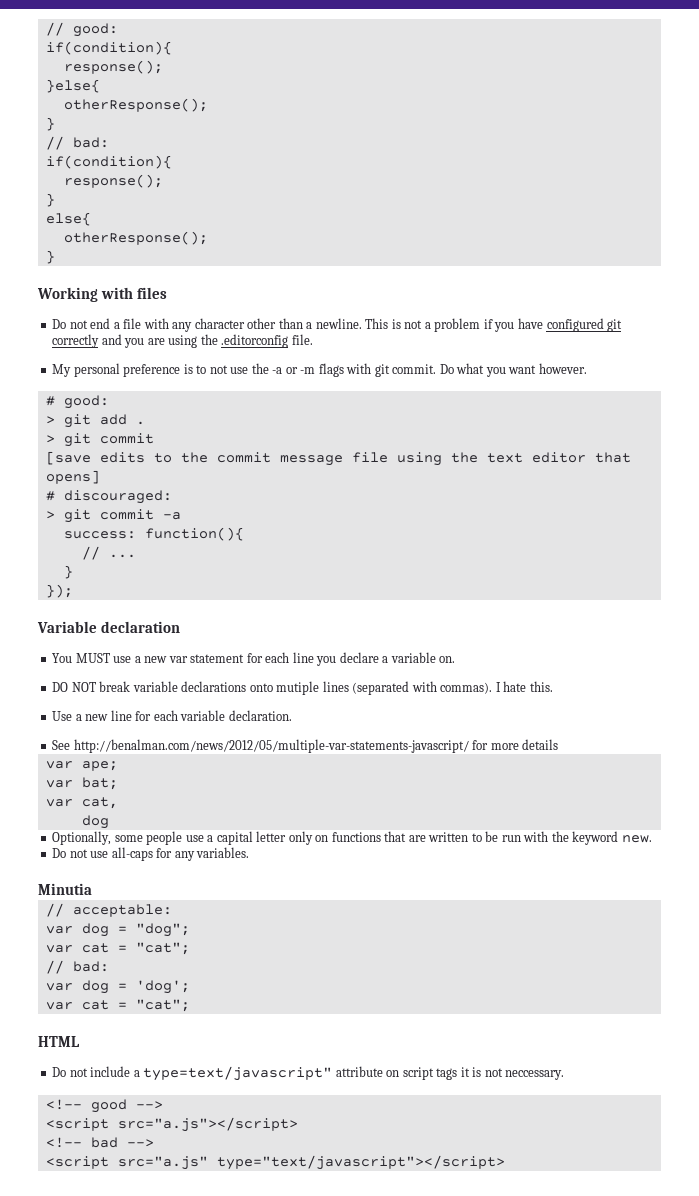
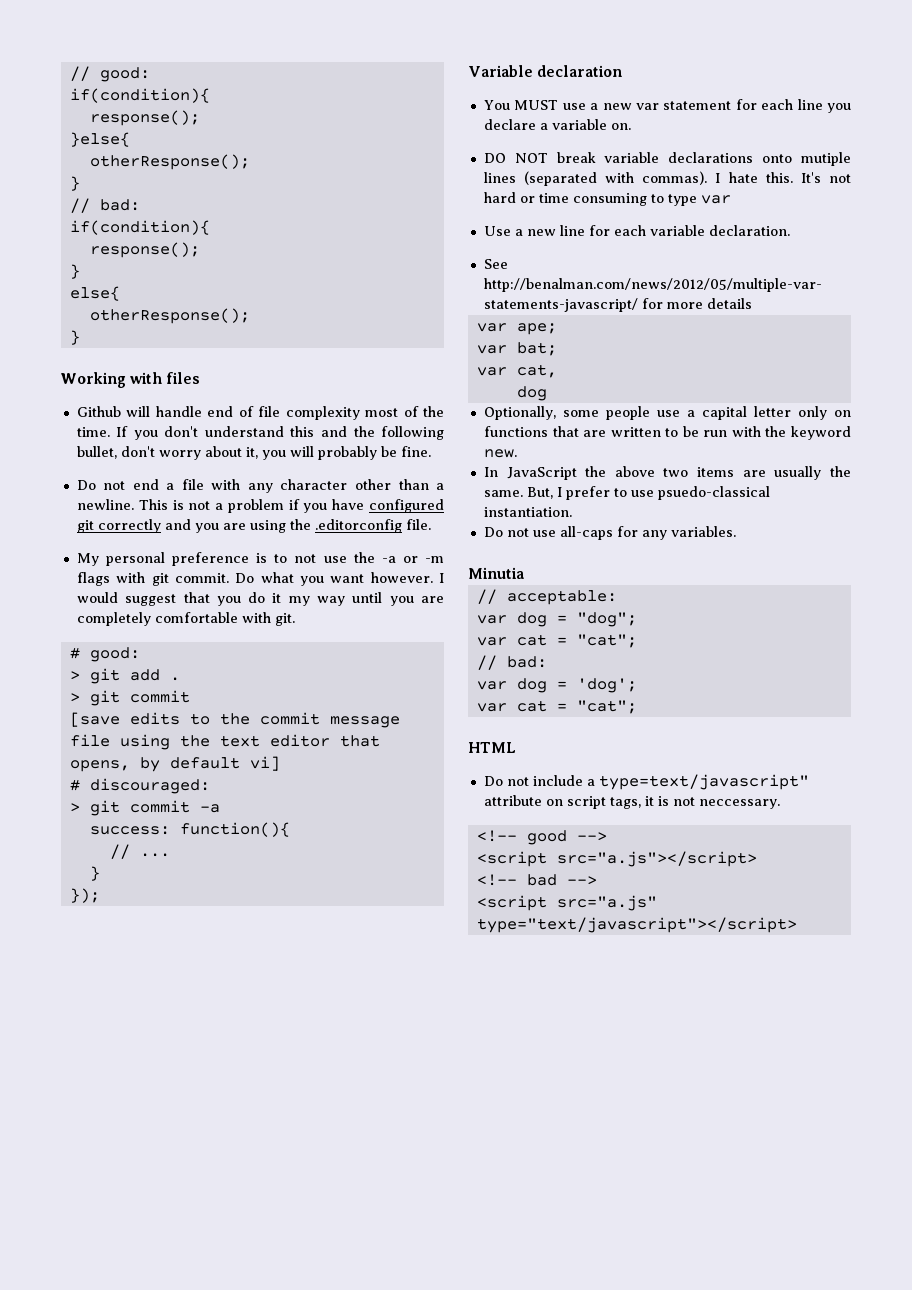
+ Github will handle end of file complexity most of the time. If you don't understand this and the following bullet, don't worry about it, you will probably be fine.
+ I would suggest that you do it my way until you are completely comfortable with git.
- [save edits to the commit message file using the text editor that opens]
+ [save edits to the commit message file using the text editor that opens, by default vi]
+ It's not hard or time consuming to type var
+ In JavaScript the above two items are usually the same. But, I prefer to use psuedo-classical instantiation.
- Do not include a type=text/javascript" attribute on script tags it is not neccessary.
+ Do not include a type=text/javascript" attribute on script tags, it is not neccessary.

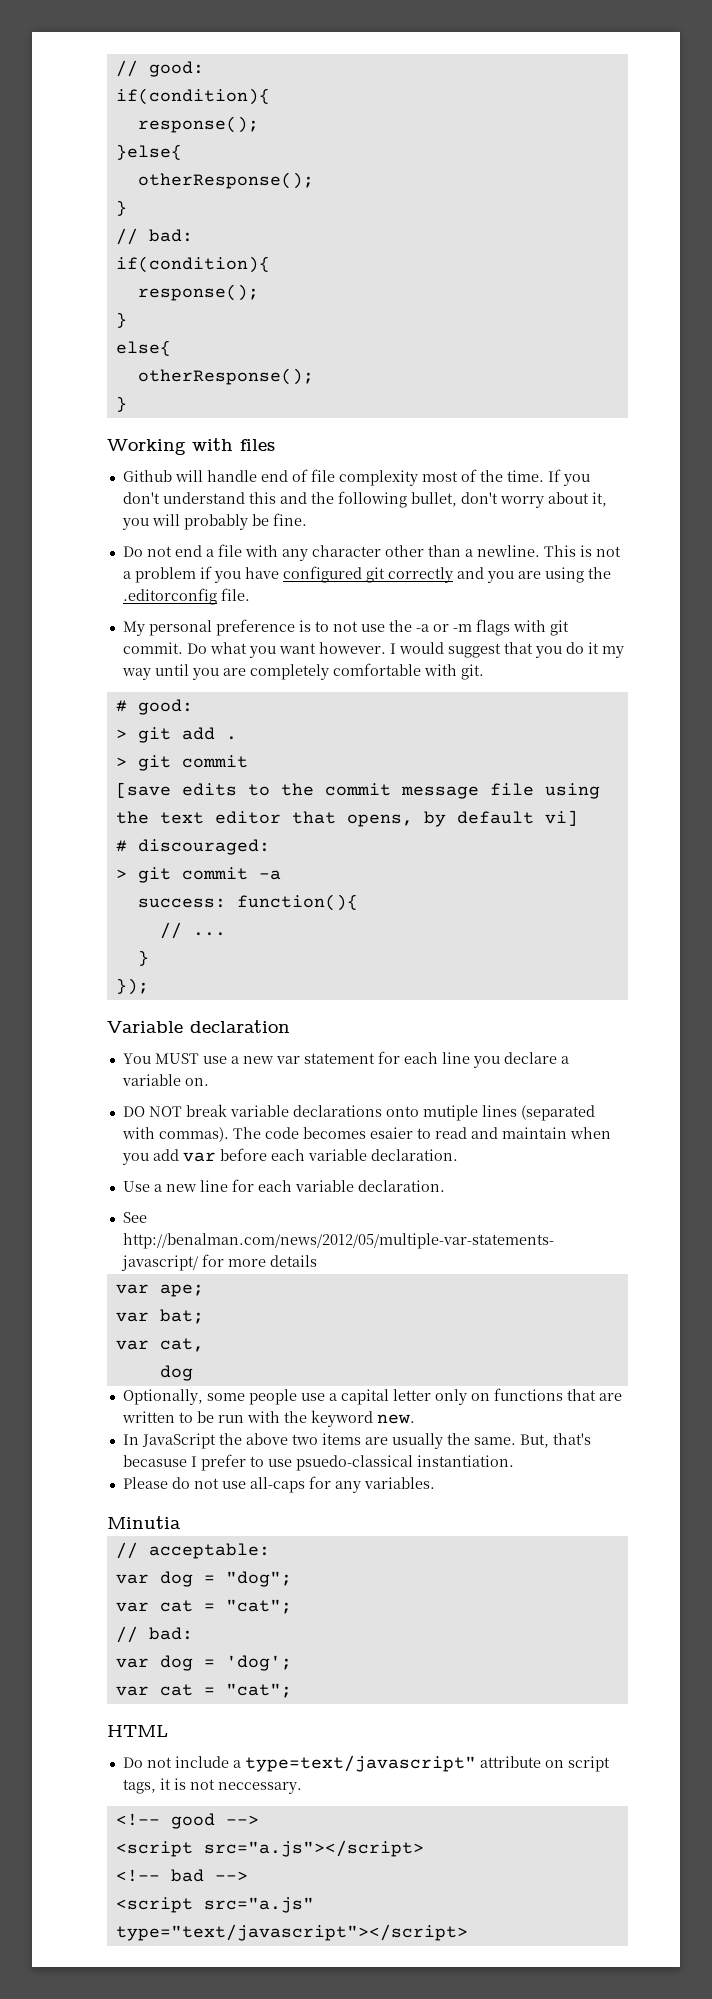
- I hate this. It's not hard or time consuming to type var
+ The code becomes esaier to read and maintain when you add var before each variable declaration.
- But, I prefer to use psuedo-classical instantiation.
+ But, that's becasuse I prefer to use psuedo-classical instantiation.
- Do not use all-caps for any variables.
+ Please do not use all-caps for any variables.

